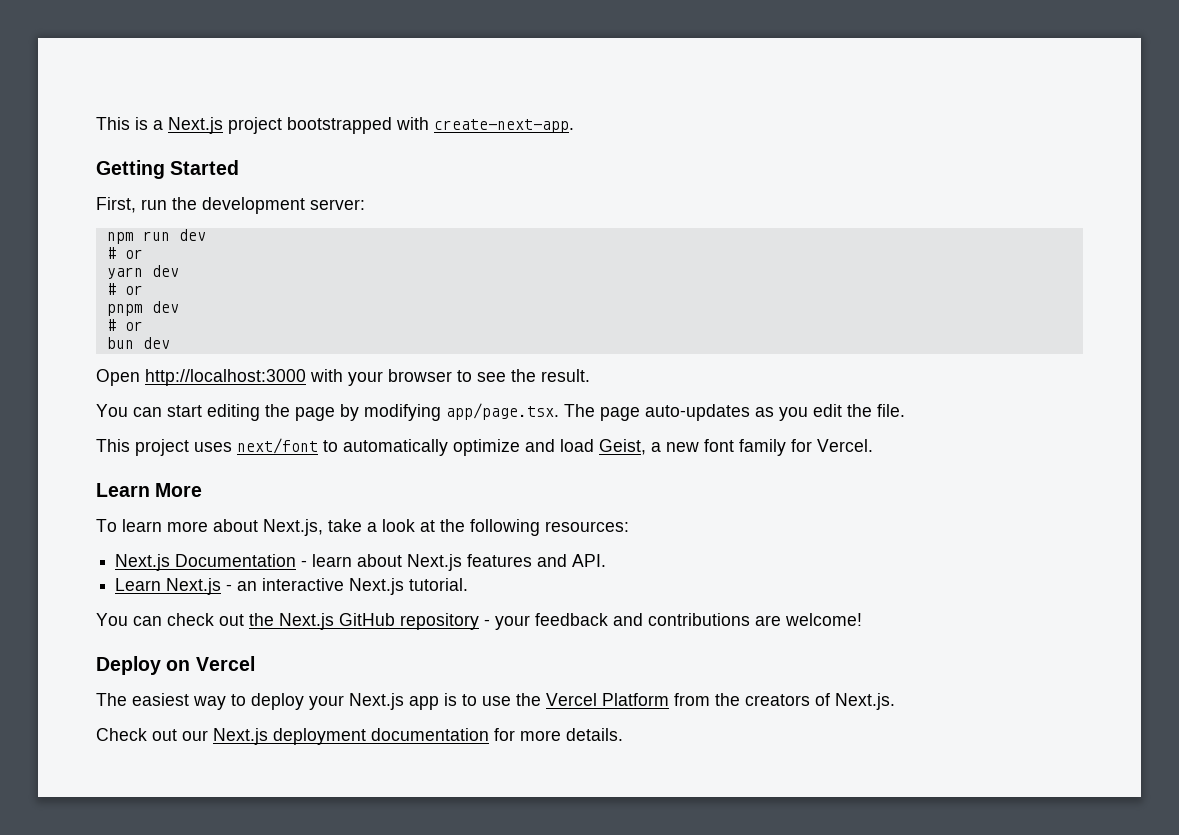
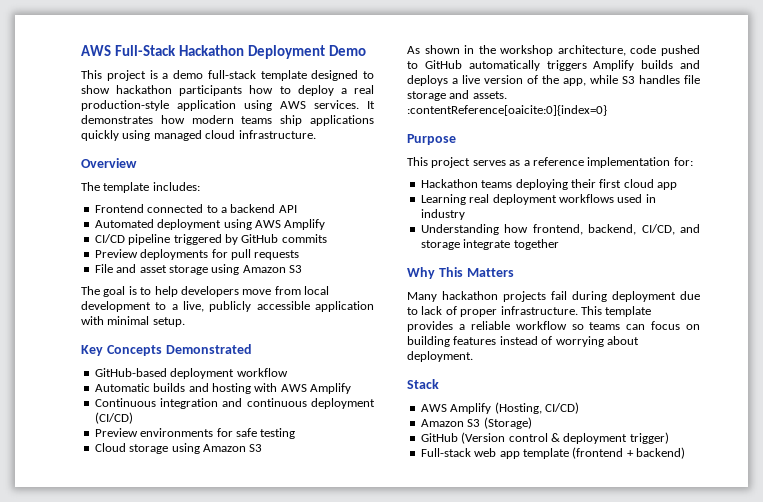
- This is a Next.js project bootstrapped with create-next-app.
- Getting Started
- First, run the development server:
- npm run dev
- # or
- yarn dev
- # or
- pnpm dev
- # or
- bun dev
- Open http://localhost:3000 with your browser to see the result.
- You can start editing the page by modifying app/page.tsx. The page auto-updates as you edit the file.
- This project uses next/font to automatically optimize and load Geist, a new font family for Vercel.
- Learn More
- To learn more about Next.js, take a look at the following resources:
- Next.js Documentation - learn about Next.js features and API.
- Learn Next.js - an interactive Next.js tutorial.
- You can check out the Next.js GitHub repository - your feedback and contributions are welcome!
- Deploy on Vercel
- The easiest way to deploy your Next.js app is to use the Vercel Platform from the creators of Next.js.
- Check out our Next.js deployment documentation for more details.
+ AWS Full-Stack Hackathon Deployment Demo
+ This project is a demo full-stack template designed to show hackathon participants how to deploy a real production-style application using AWS services. It demonstrates how modern teams ship applications quickly using managed cloud infrastructure.
+ Overview
+ The template includes:
+ Frontend connected to a backend API
+ Automated deployment using AWS Amplify
+ CI/CD pipeline triggered by GitHub commits
+ Preview deployments for pull requests
+ File and asset storage using Amazon S3
+ The goal is to help developers move from local development to a live, publicly accessible application with minimal setup.
+ Key Concepts Demonstrated
+ GitHub-based deployment workflow
+ Automatic builds and hosting with AWS Amplify
+ Continuous integration and continuous deployment (CI/CD)
+ Preview environments for safe testing
+ Cloud storage using Amazon S3
+ As shown in the workshop architecture, code pushed to GitHub automatically triggers Amplify builds and deploys a live version of the app, while S3 handles file storage and assets. :contentReference[oaicite:0]{index=0}
+ Purpose
+ This project serves as a reference implementation for:
+ Hackathon teams deploying their first cloud app
+ Learning real deployment workflows used in industry
+ Understanding how frontend, backend, CI/CD, and storage integrate together
+ Why This Matters
+ Many hackathon projects fail during deployment due to lack of proper infrastructure. This template provides a reliable workflow so teams can focus on building features instead of worrying about deployment.
+ Stack
+ AWS Amplify (Hosting, CI/CD)
+ Amazon S3 (Storage)
+ GitHub (Version control & deployment trigger)
+ Full-stack web app template (frontend + backend)

